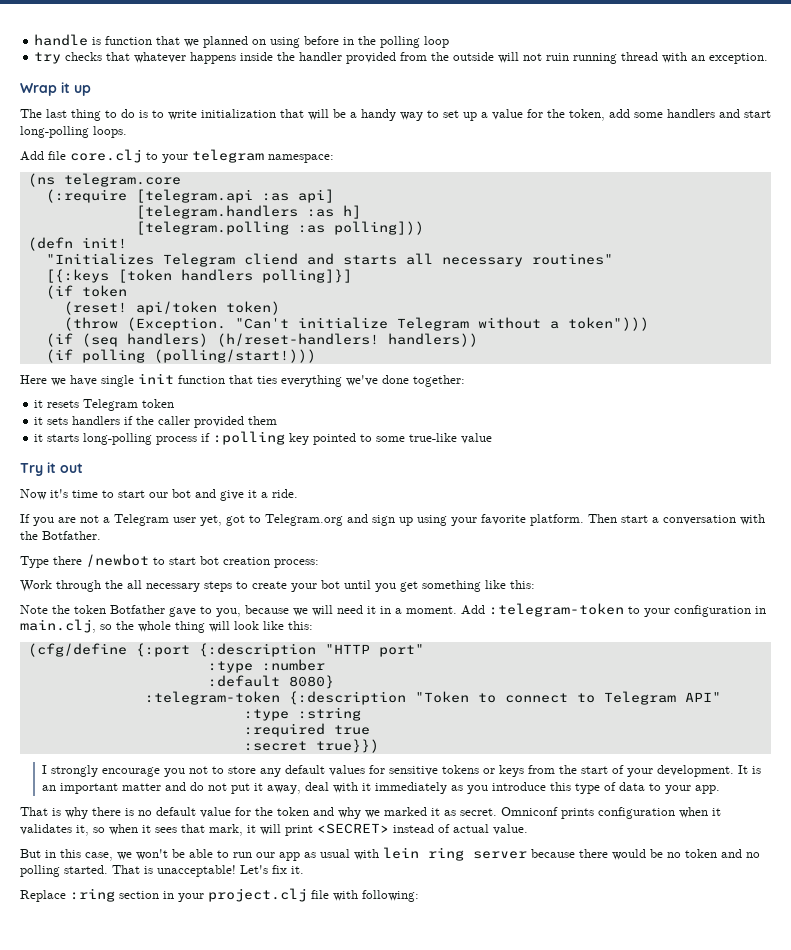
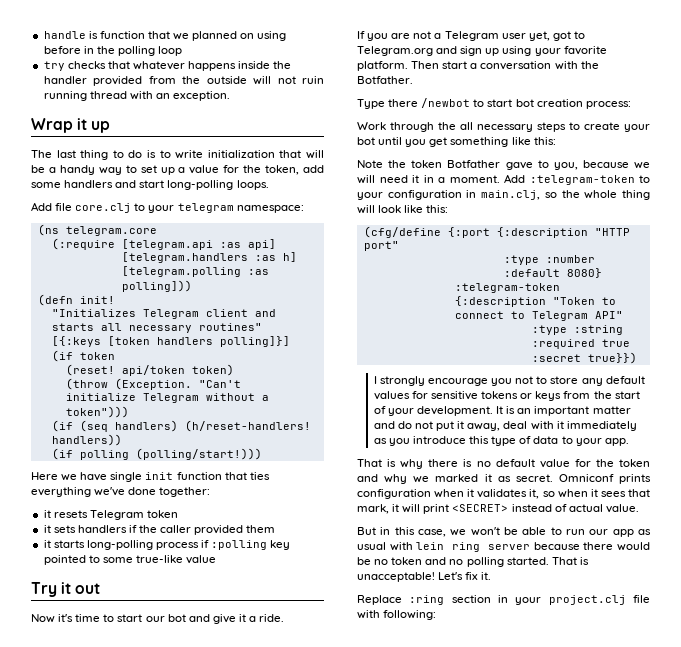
- "Initializes Telegram cliend and starts all necessary routines"
+ "Initializes Telegram client and starts all necessary routines"

